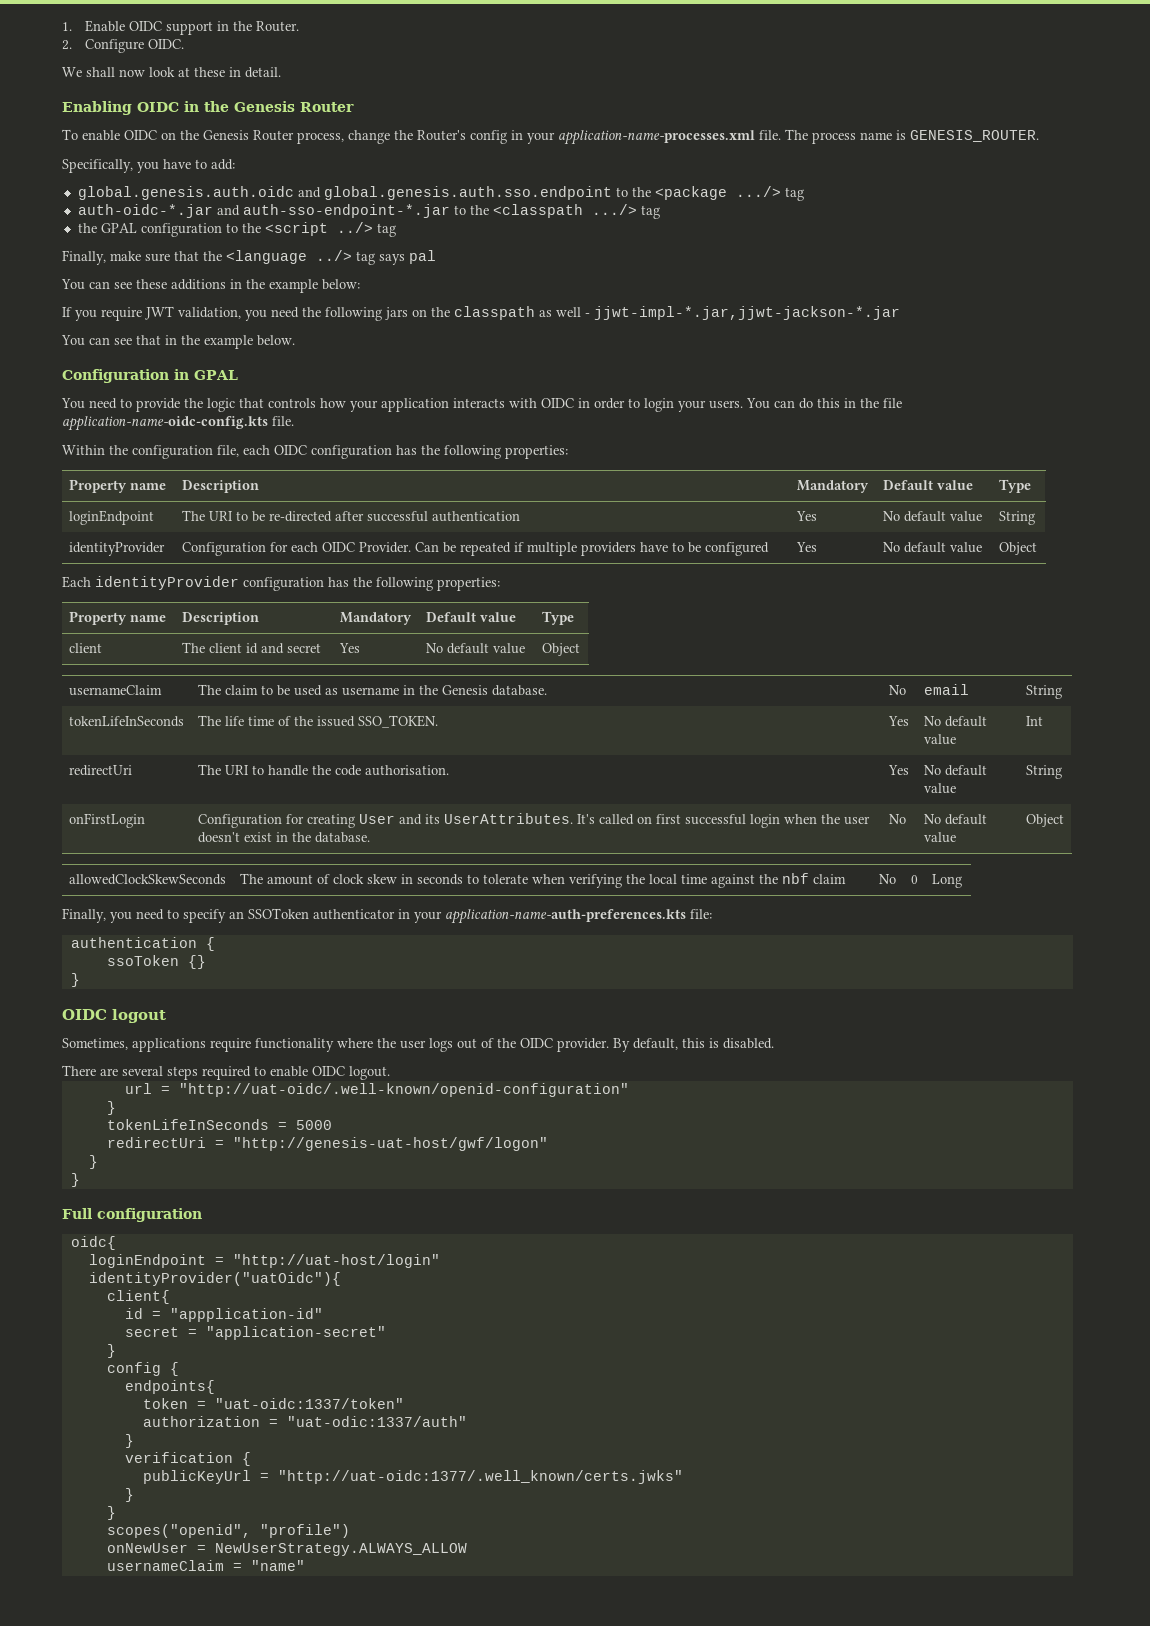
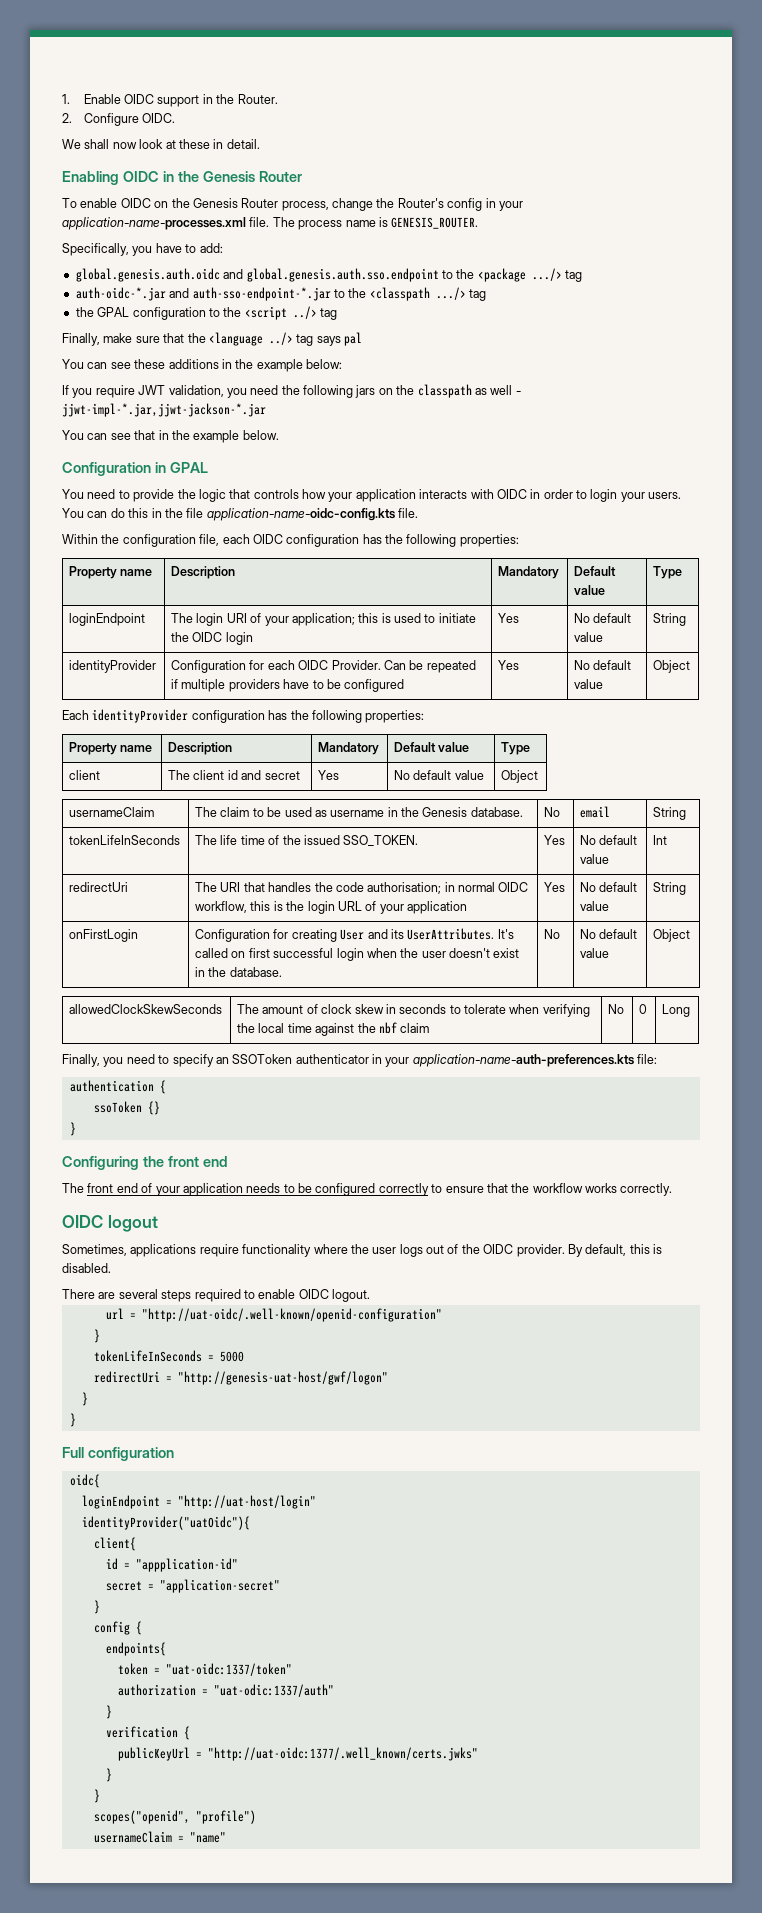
- loginEndpoint | The URI to be re-directed after successful authentication | Yes | No default value | String
+ loginEndpoint | The login URI of your application; this is used to initiate the OIDC login | Yes | No default value | String
- redirectUri | The URI to handle the code authorisation. | Yes | No default value | String
+ redirectUri | The URI that handles the code authorisation; in normal OIDC workflow, this is the login URL of your application | Yes | No default value | String
+ Configuring the front end
+ The front end of your application needs to be configured correctly to ensure that the workflow works correctly.
- onNewUser = NewUserStrategy.ALWAYS_ALLOW

